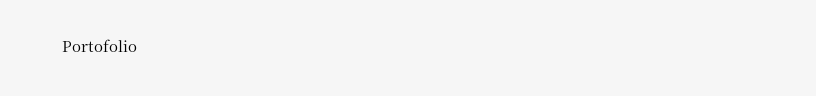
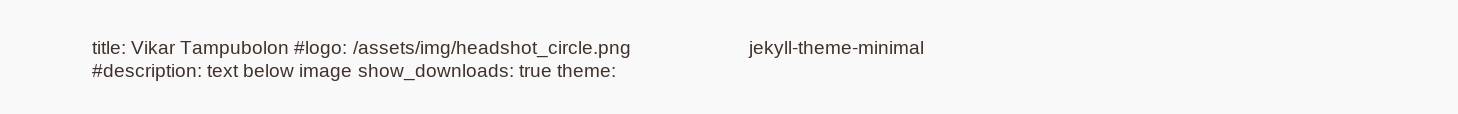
- Portofolio
+ title: Vikar Tampubolon #logo: /assets/img/headshot_circle.png #description: text below image show_downloads: true theme: jekyll-theme-minimal

